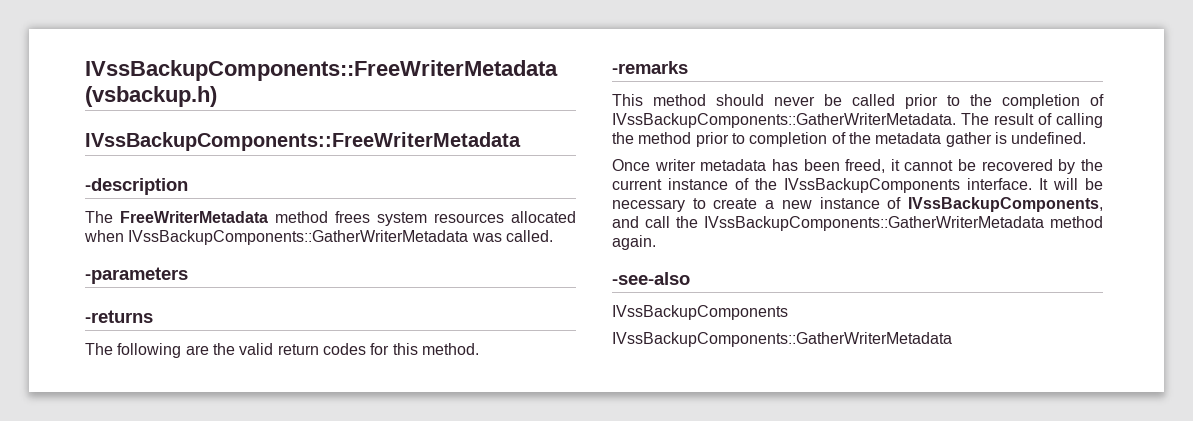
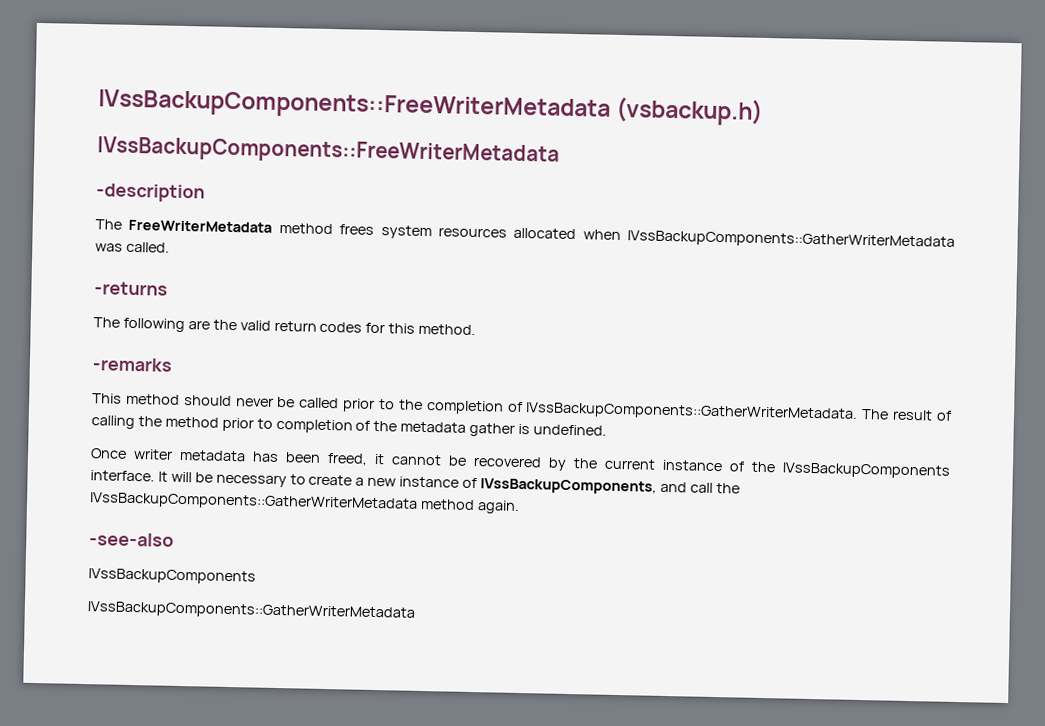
- -parameters

